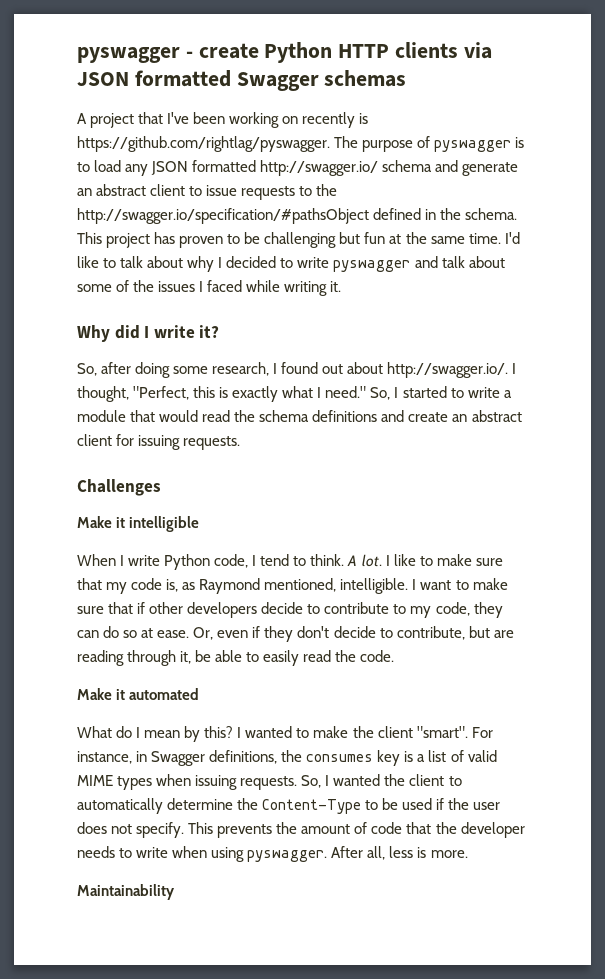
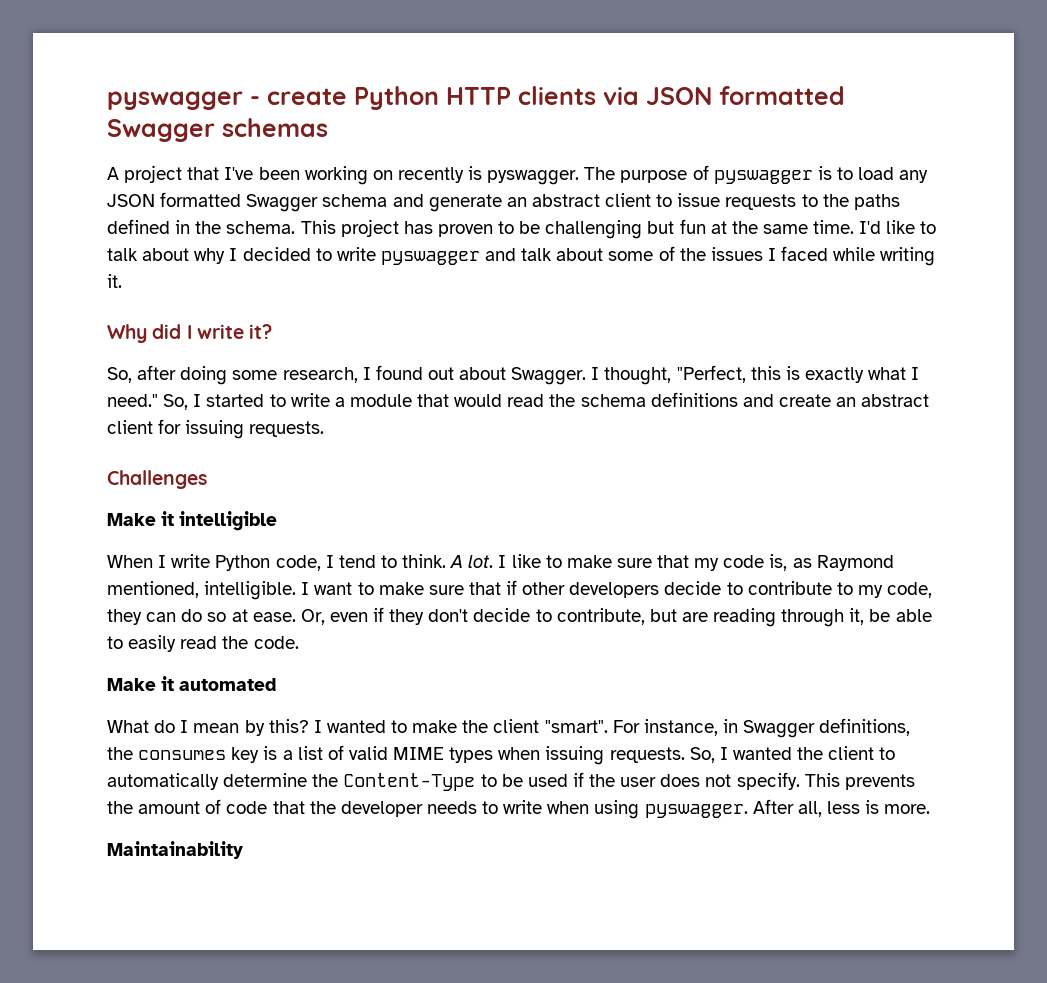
- A project that I've been working on recently is https://github.com/rightlag/pyswagger. The purpose of pyswagger is to load any JSON formatted http://swagger.io/ schema and generate an abstract client to issue requests to the http://swagger.io/specification/#pathsObject defined in the schema.
+ A project that I've been working on recently is pyswagger. The purpose of pyswagger is to load any JSON formatted Swagger schema and generate an abstract client to issue requests to the paths defined in the schema.
- So, after doing some research, I found out about http://swagger.io/. I thought, "Perfect, this is exactly what I need."
+ So, after doing some research, I found out about Swagger. I thought, "Perfect, this is exactly what I need."

